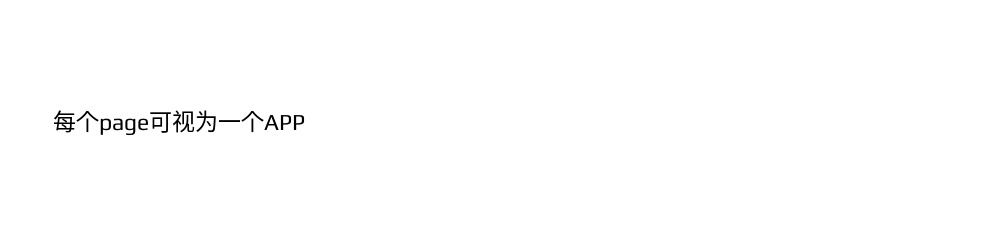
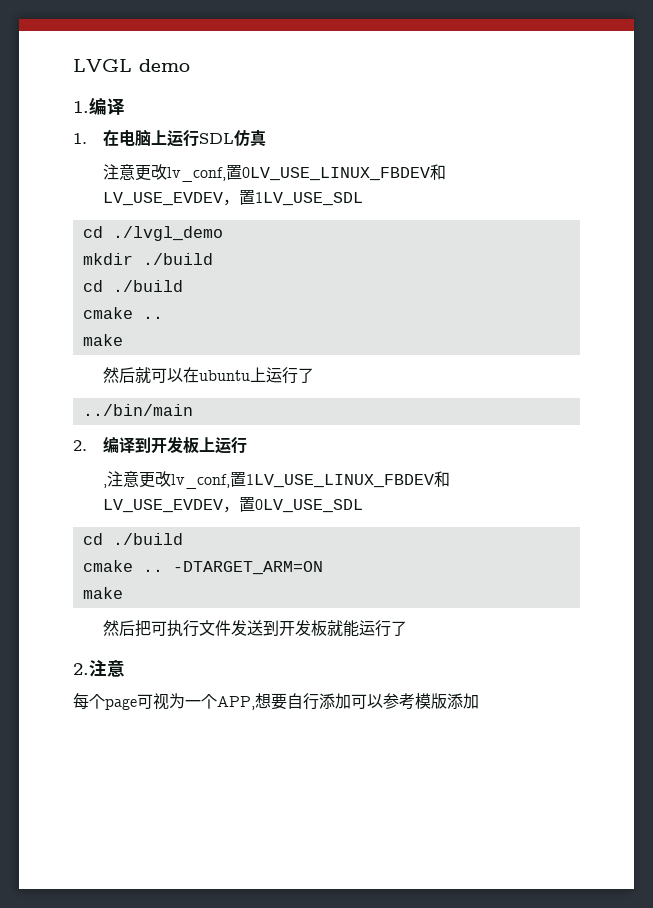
+ LVGL demo
+ 1.编译
+ 1.在电脑上运行SDL仿真
+ 注意更改lv_conf,置0LV_USE_LINUX_FBDEV和LV_USE_EVDEV，置1LV_USE_SDL
+ cd ./lvgl_demo
+ mkdir ./build
+ cd ./build
+ cmake ..
+ make
+ 然后就可以在ubuntu上运行了
+ ../bin/main
+ 2.编译到开发板上运行
+ ,注意更改lv_conf,置1LV_USE_LINUX_FBDEV和LV_USE_EVDEV，置0LV_USE_SDL
+ cd ./build
+ cmake .. -DTARGET_ARM=ON
+ make
+ 然后把可执行文件发送到开发板就能运行了
+ 2.注意
- 每个page可视为一个APP
+ 每个page可视为一个APP,想要自行添加可以参考模版添加

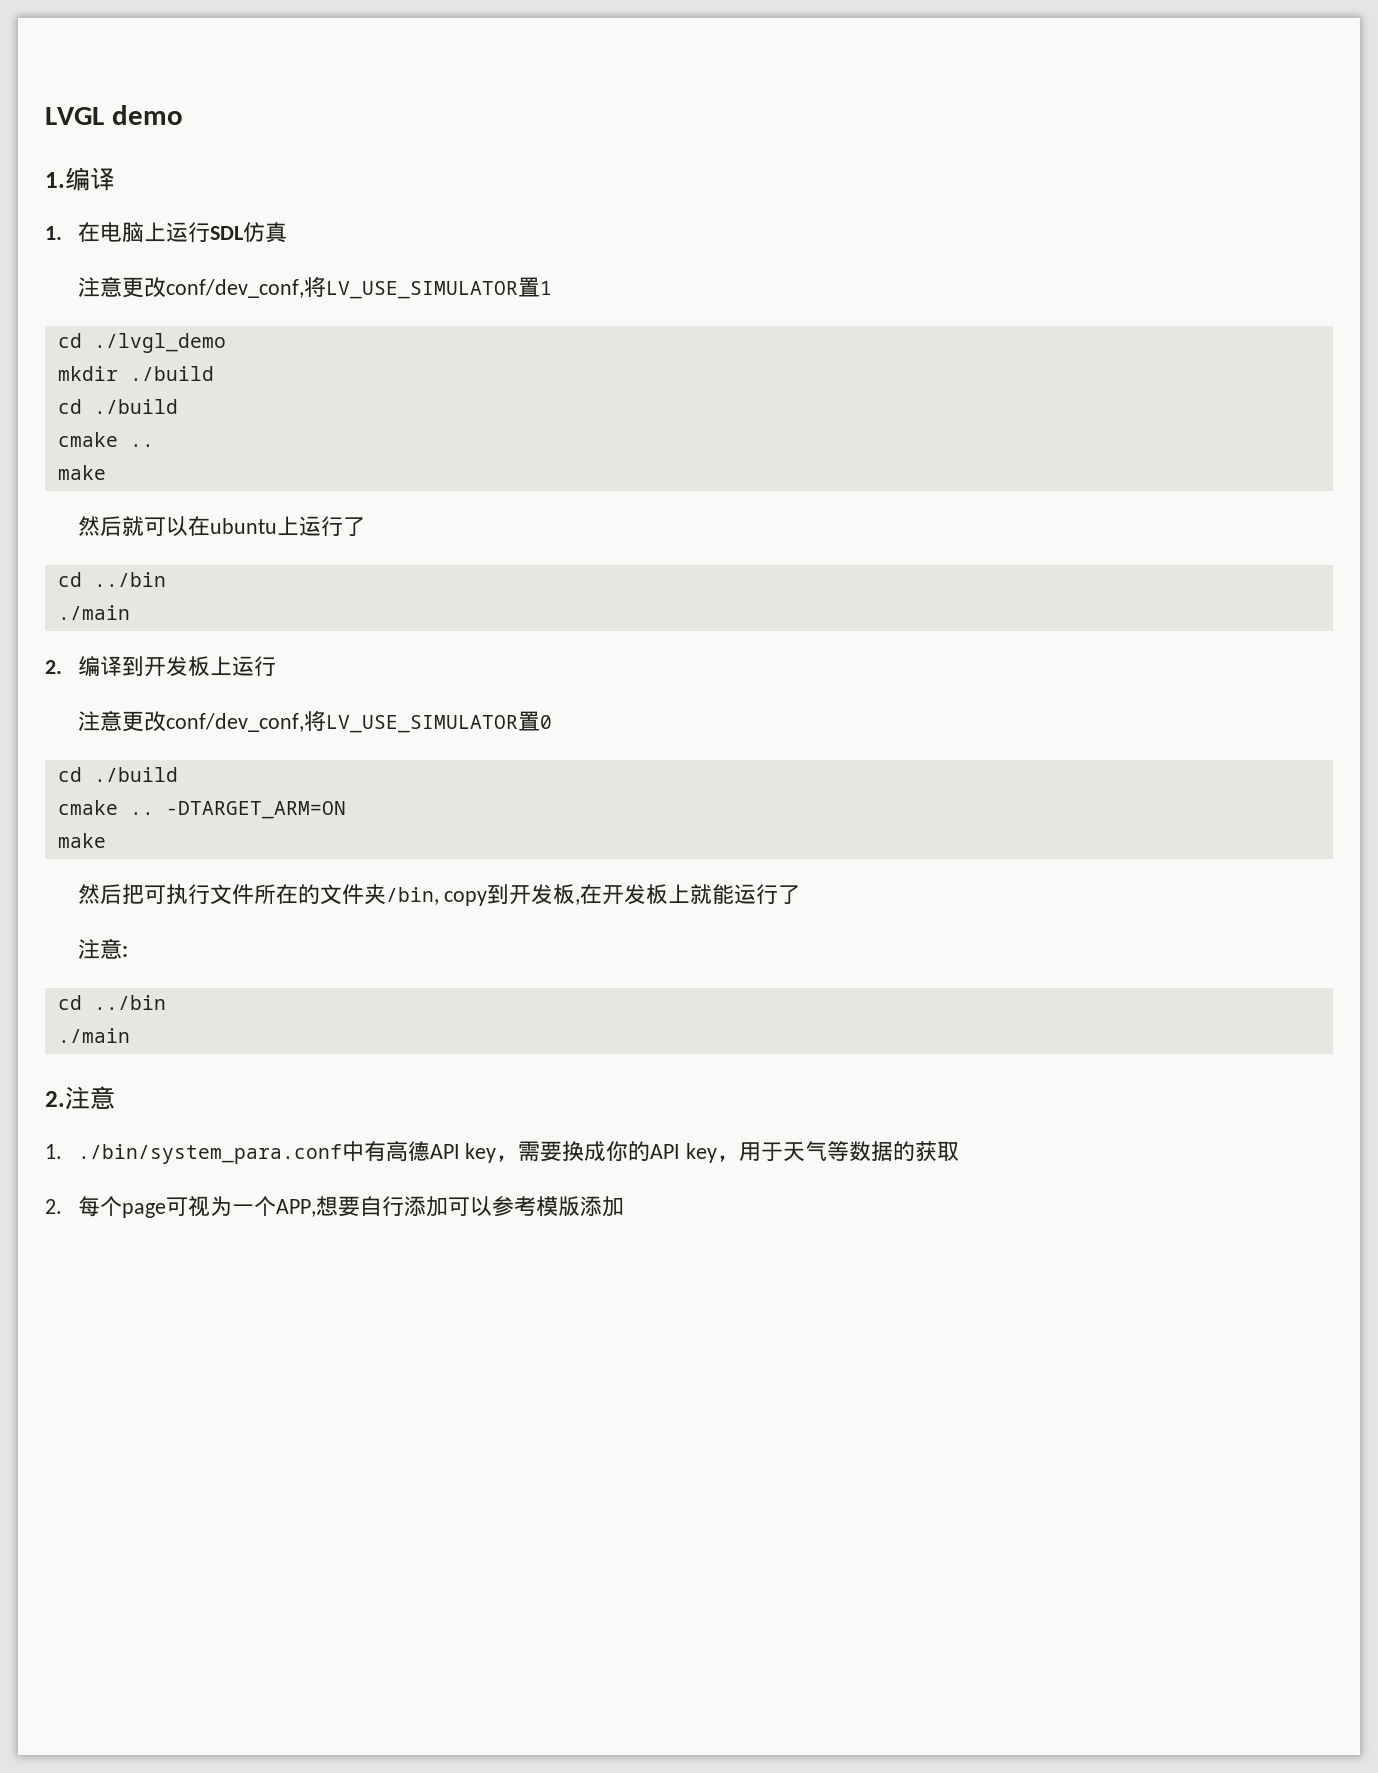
- 注意更改lv_conf,置0LV_USE_LINUX_FBDEV和LV_USE_EVDEV，置1LV_USE_SDL
+ 注意更改conf/dev_conf,将LV_USE_SIMULATOR置1
  然后就可以在ubuntu上运行了
- ../bin/main
+ cd ../bin
+ ./main
- ,注意更改lv_conf,置1LV_USE_LINUX_FBDEV和LV_USE_EVDEV，置0LV_USE_SDL
+ 注意更改conf/dev_conf,将LV_USE_SIMULATOR置0
- 然后把可执行文件发送到开发板就能运行了
+ 然后把可执行文件所在的文件夹/bin, copy到开发板,在开发板上就能运行了
+ 注意:
+ cd ../bin
+ ./main
  2.注意
- 每个page可视为一个APP,想要自行添加可以参考模版添加
+ 1. ./bin/system_para.conf中有高德API key，需要换成你的API key，用于天气等数据的获取
+ 2.每个page可视为一个APP,想要自行添加可以参考模版添加

